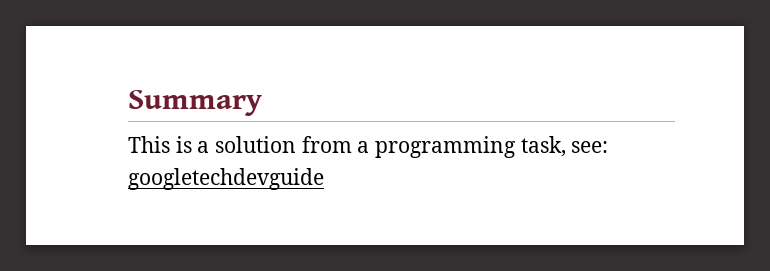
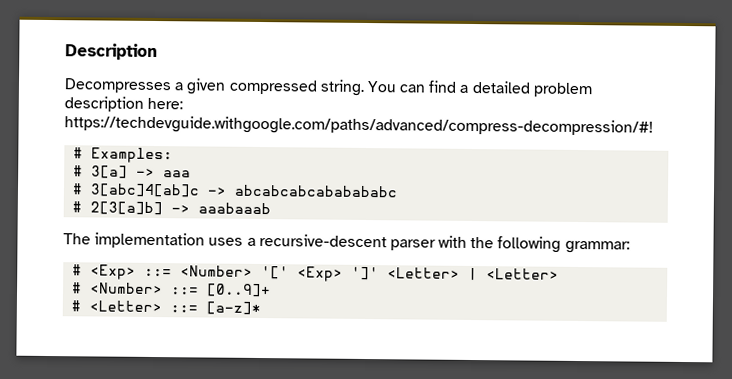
- Summary
- This is a solution from a programming task, see: googletechdevguide
+ Description
+ Decompresses a given compressed string. You can find a detailed problem description here: https://techdevguide.withgoogle.com/paths/advanced/compress-decompression/#!
+ # Examples:
+ # 3[a] -> aaa
+ # 3[abc]4[ab]c -> abcabcabcababababc
+ # 2[3[a]b] -> aaabaaab
+ The implementation uses a recursive-descent parser with the following grammar:
+ # <Exp> ::= <Number> '[' <Exp> ']' <Letter> | <Letter>
+ # <Number> ::= [0..9]+
+ # <Letter> ::= [a-z]*

